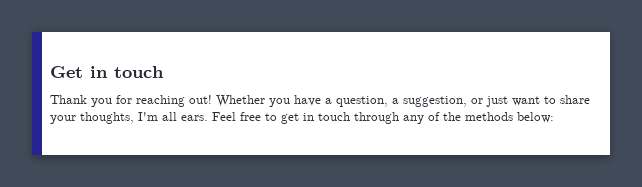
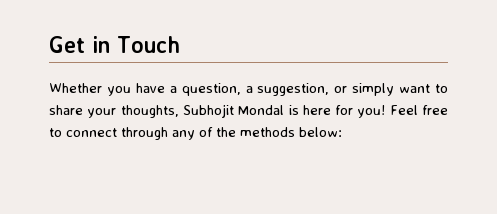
- Get in touch
- Thank you for reaching out! Whether you have a question, a suggestion, or just want to share your thoughts, I'm all ears. Feel free to get in touch through any of the methods below:
+ Get in Touch
+ Whether you have a question, a suggestion, or simply want to share your thoughts, Subhojit Mondal is here for you! Feel free to connect through any of the methods below:

